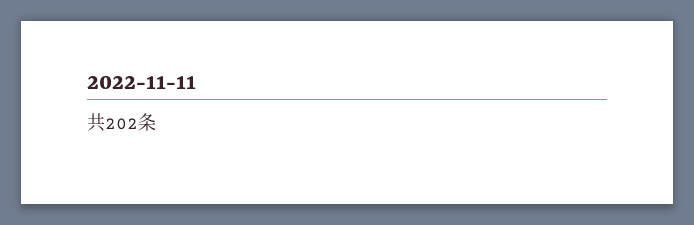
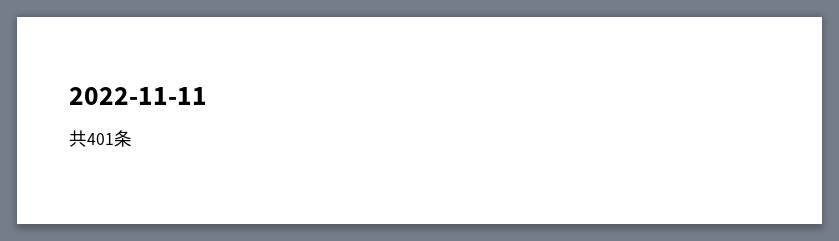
- 共202条
+ 共401条

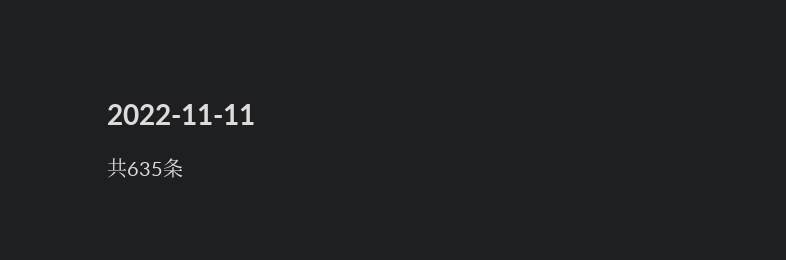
- 共401条
+ 共635条

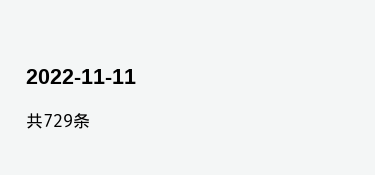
- 共635条
+ 共729条

